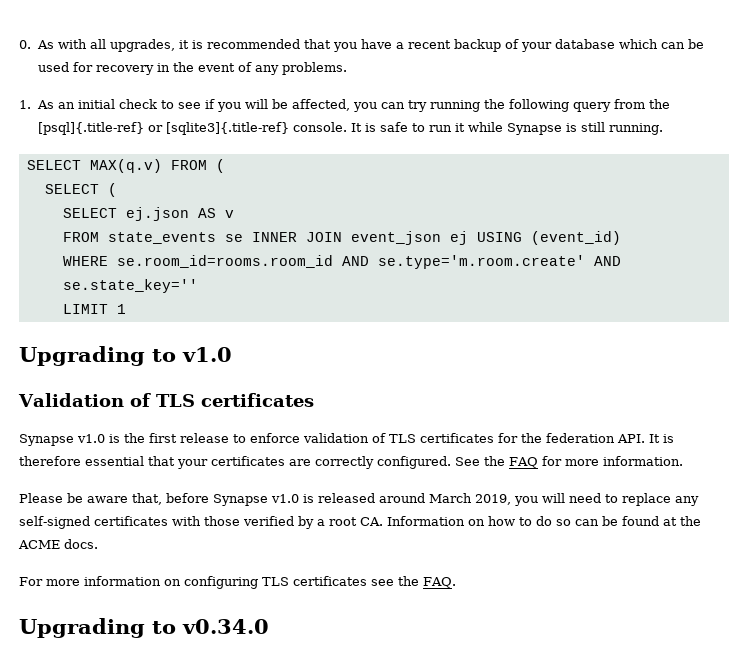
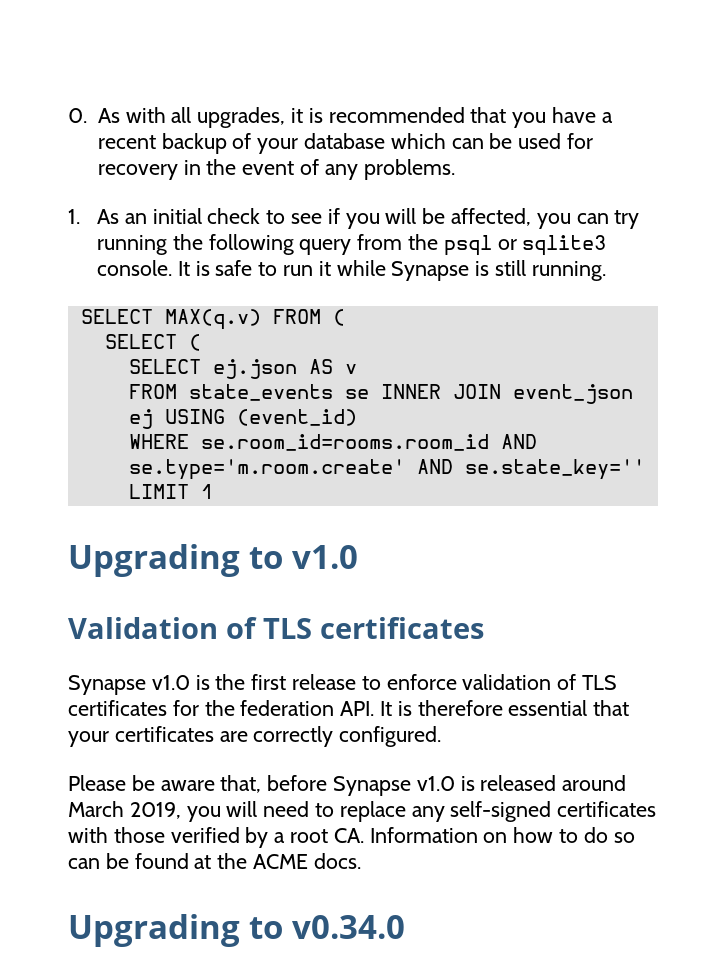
- 1. As an initial check to see if you will be affected, you can try running the following query from the [psql]{.title-ref} or [sqlite3]{.title-ref} console.
+ 1. As an initial check to see if you will be affected, you can try running the following query from the psql or sqlite3 console.
- See the FAQ for more information.
- For more information on configuring TLS certificates see the FAQ.

